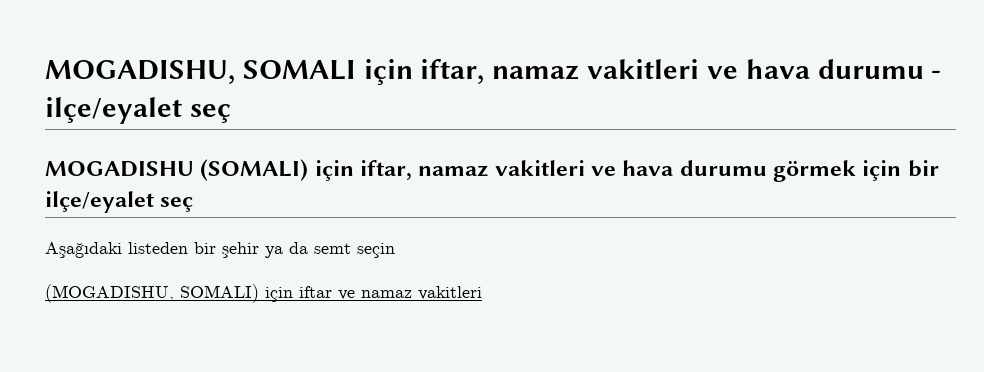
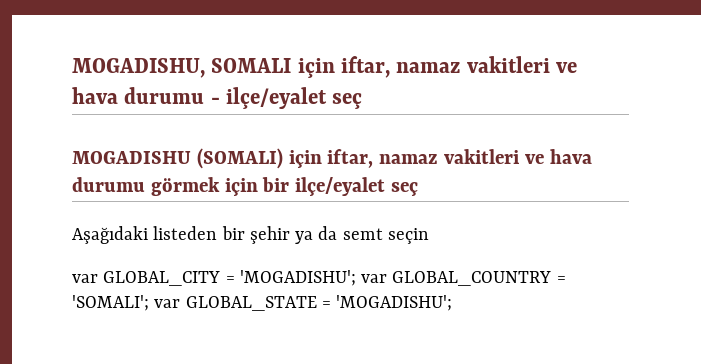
- (MOGADISHU, SOMALI) için iftar ve namaz vakitleri
+ var GLOBAL_CITY = 'MOGADISHU'; var GLOBAL_COUNTRY = 'SOMALI'; var GLOBAL_STATE = 'MOGADISHU';

